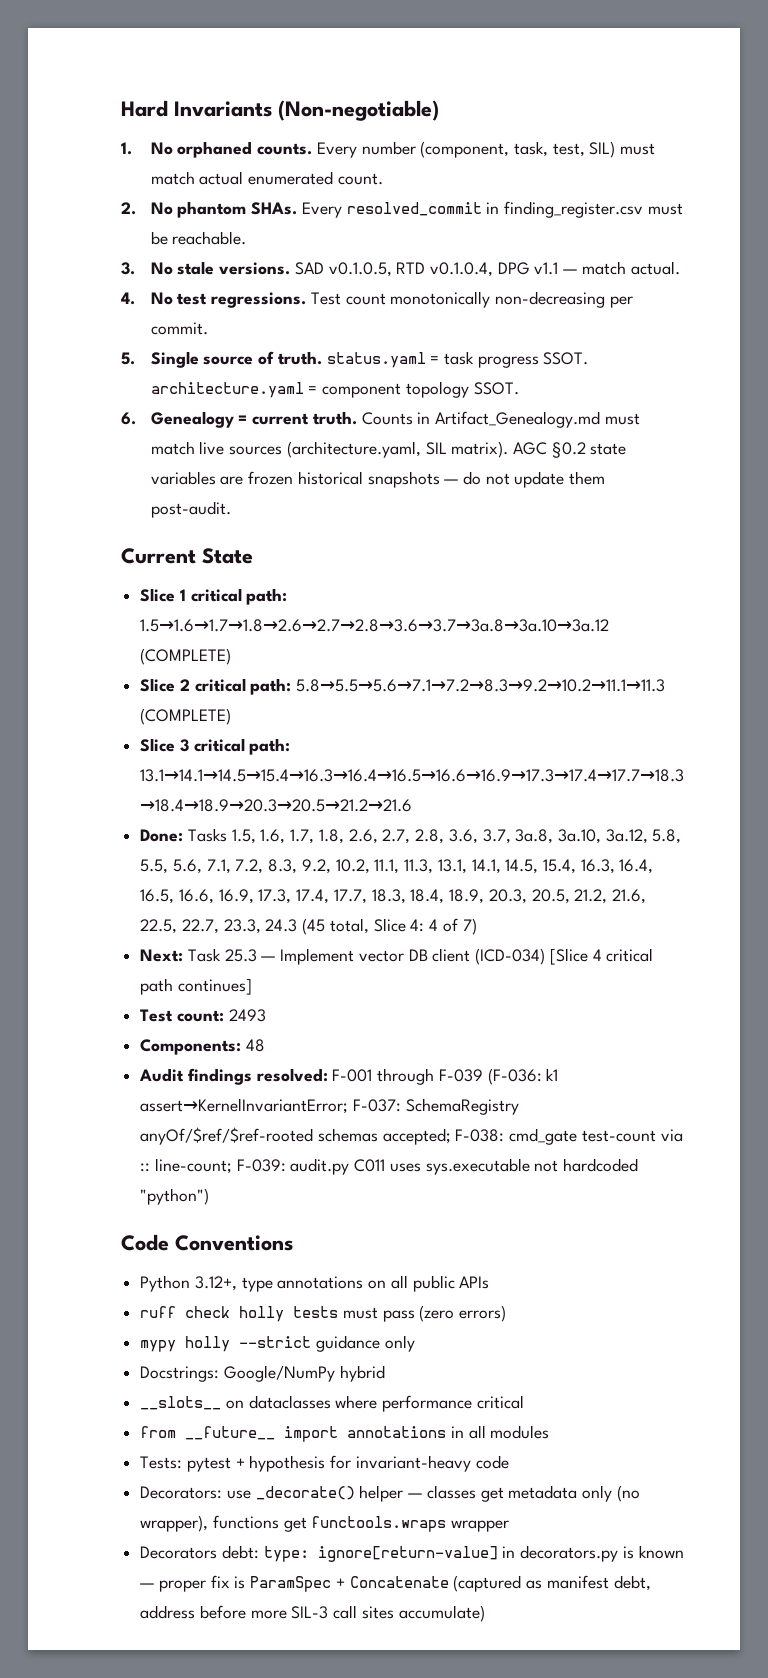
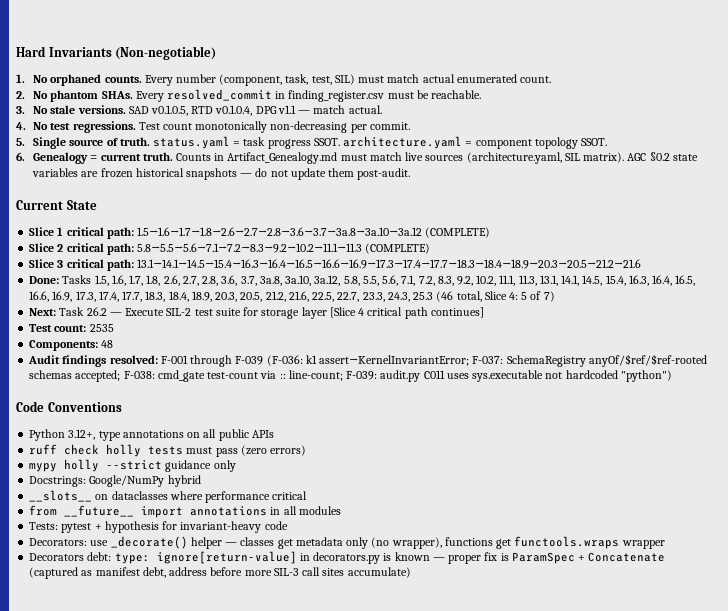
- Done: Tasks 1.5, 1.6, 1.7, 1.8, 2.6, 2.7, 2.8, 3.6, 3.7, 3a.8, 3a.10, 3a.12, 5.8, 5.5, 5.6, 7.1, 7.2, 8.3, 9.2, 10.2, 11.1, 11.3, 13.1, 14.1, 14.5, 15.4, 16.3, 16.4, 16.5, 16.6, 16.9, 17.3, 17.4, 17.7, 18.3, 18.4, 18.9, 20.3, 20.5, 21.2, 21.6, 22.5, 22.7, 23.3, 24.3 (45 total, Slice 4: 4 of 7)
+ Done: Tasks 1.5, 1.6, 1.7, 1.8, 2.6, 2.7, 2.8, 3.6, 3.7, 3a.8, 3a.10, 3a.12, 5.8, 5.5, 5.6, 7.1, 7.2, 8.3, 9.2, 10.2, 11.1, 11.3, 13.1, 14.1, 14.5, 15.4, 16.3, 16.4, 16.5, 16.6, 16.9, 17.3, 17.4, 17.7, 18.3, 18.4, 18.9, 20.3, 20.5, 21.2, 21.6, 22.5, 22.7, 23.3, 24.3, 25.3 (46 total, Slice 4: 5 of 7)
- Next: Task 25.3 — Implement vector DB client (ICD-034) [Slice 4 critical path continues]
+ Next: Task 26.2 — Execute SIL-2 test suite for storage layer [Slice 4 critical path continues]
- Test count: 2493
+ Test count: 2535

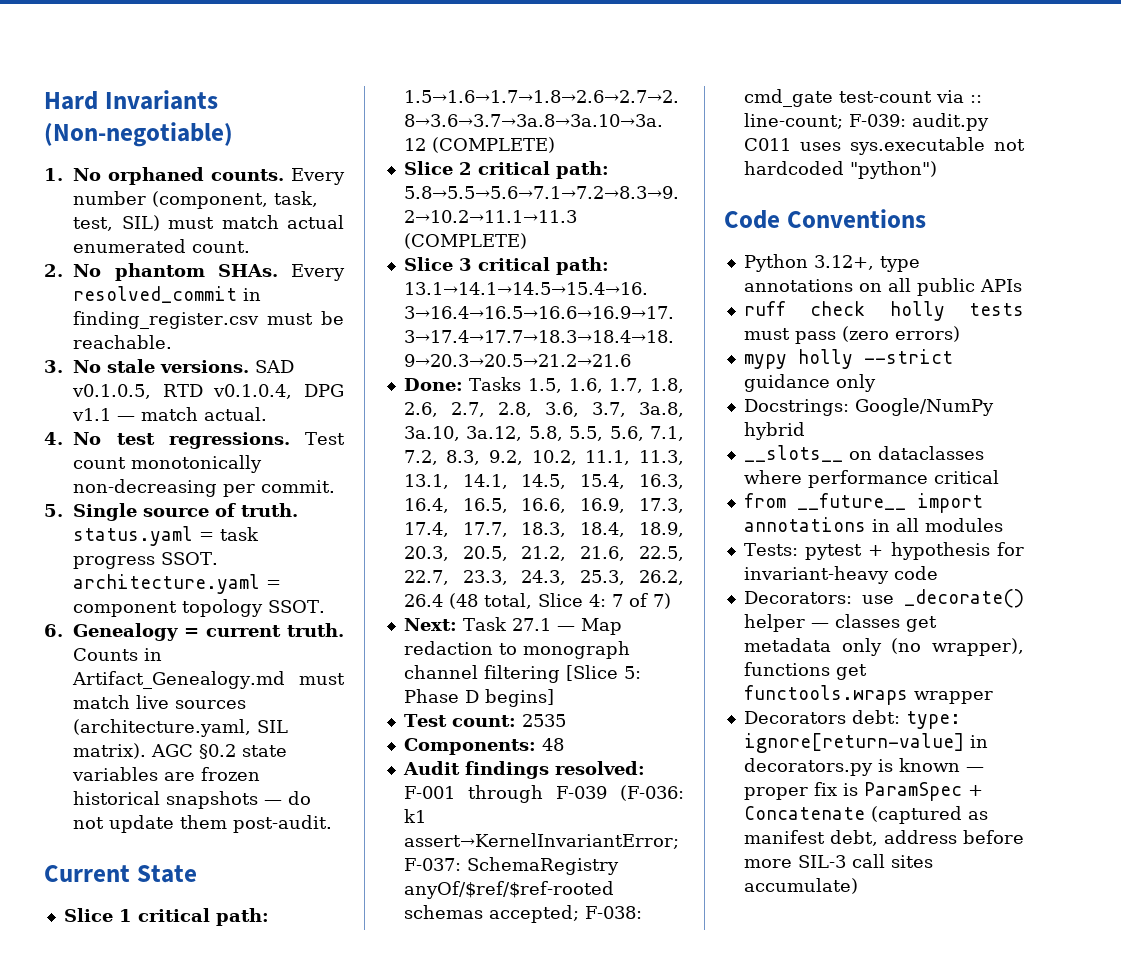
- Done: Tasks 1.5, 1.6, 1.7, 1.8, 2.6, 2.7, 2.8, 3.6, 3.7, 3a.8, 3a.10, 3a.12, 5.8, 5.5, 5.6, 7.1, 7.2, 8.3, 9.2, 10.2, 11.1, 11.3, 13.1, 14.1, 14.5, 15.4, 16.3, 16.4, 16.5, 16.6, 16.9, 17.3, 17.4, 17.7, 18.3, 18.4, 18.9, 20.3, 20.5, 21.2, 21.6, 22.5, 22.7, 23.3, 24.3, 25.3 (46 total, Slice 4: 5 of 7)
+ Done: Tasks 1.5, 1.6, 1.7, 1.8, 2.6, 2.7, 2.8, 3.6, 3.7, 3a.8, 3a.10, 3a.12, 5.8, 5.5, 5.6, 7.1, 7.2, 8.3, 9.2, 10.2, 11.1, 11.3, 13.1, 14.1, 14.5, 15.4, 16.3, 16.4, 16.5, 16.6, 16.9, 17.3, 17.4, 17.7, 18.3, 18.4, 18.9, 20.3, 20.5, 21.2, 21.6, 22.5, 22.7, 23.3, 24.3, 25.3, 26.2, 26.4 (48 total, Slice 4: 7 of 7)
- Next: Task 26.2 — Execute SIL-2 test suite for storage layer [Slice 4 critical path continues]
+ Next: Task 27.1 — Map redaction to monograph channel filtering [Slice 5: Phase D begins]

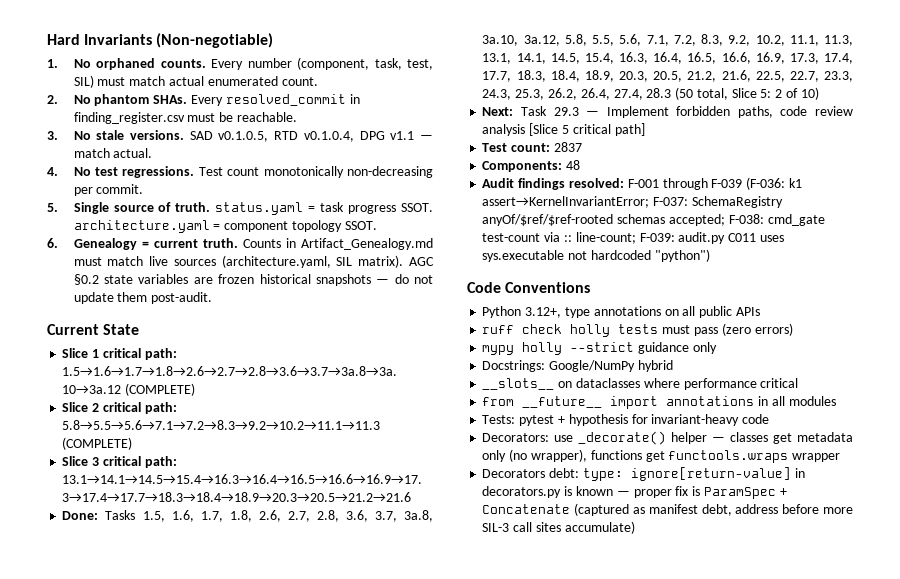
- Done: Tasks 1.5, 1.6, 1.7, 1.8, 2.6, 2.7, 2.8, 3.6, 3.7, 3a.8, 3a.10, 3a.12, 5.8, 5.5, 5.6, 7.1, 7.2, 8.3, 9.2, 10.2, 11.1, 11.3, 13.1, 14.1, 14.5, 15.4, 16.3, 16.4, 16.5, 16.6, 16.9, 17.3, 17.4, 17.7, 18.3, 18.4, 18.9, 20.3, 20.5, 21.2, 21.6, 22.5, 22.7, 23.3, 24.3, 25.3, 26.2, 26.4 (48 total, Slice 4: 7 of 7)
- Next: Task 27.1 — Map redaction to monograph channel filtering [Slice 5: Phase D begins]
+ Done: Tasks 1.5, 1.6, 1.7, 1.8, 2.6, 2.7, 2.8, 3.6, 3.7, 3a.8, 3a.10, 3a.12, 5.8, 5.5, 5.6, 7.1, 7.2, 8.3, 9.2, 10.2, 11.1, 11.3, 13.1, 14.1, 14.5, 15.4, 16.3, 16.4, 16.5, 16.6, 16.9, 17.3, 17.4, 17.7, 18.3, 18.4, 18.9, 20.3, 20.5, 21.2, 21.6, 22.5, 22.7, 23.3, 24.3, 25.3, 26.2, 26.4, 27.4, 28.3 (50 total, Slice 5: 2 of 10)
+ Next: Task 29.3 — Implement forbidden paths, code review analysis [Slice 5 critical path]
- Test count: 2535
+ Test count: 2837

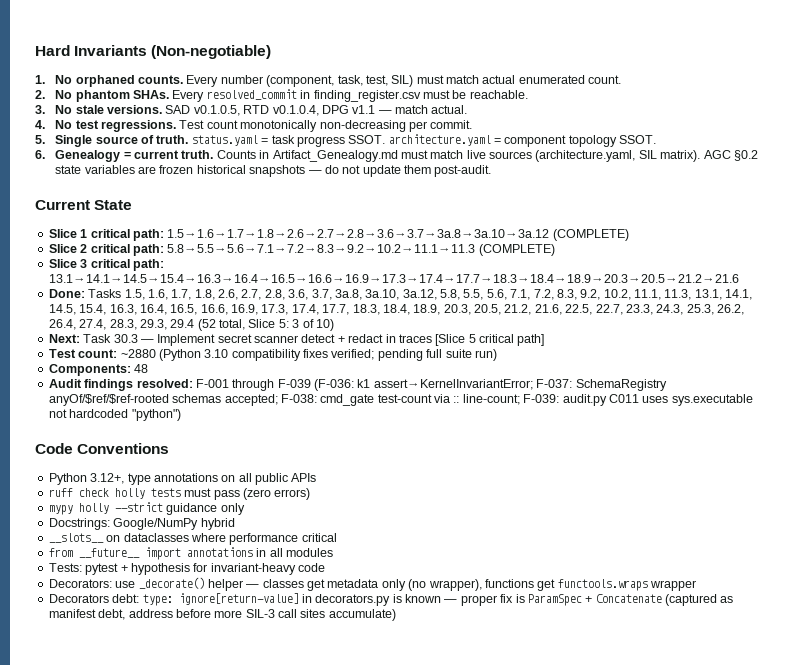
- Done: Tasks 1.5, 1.6, 1.7, 1.8, 2.6, 2.7, 2.8, 3.6, 3.7, 3a.8, 3a.10, 3a.12, 5.8, 5.5, 5.6, 7.1, 7.2, 8.3, 9.2, 10.2, 11.1, 11.3, 13.1, 14.1, 14.5, 15.4, 16.3, 16.4, 16.5, 16.6, 16.9, 17.3, 17.4, 17.7, 18.3, 18.4, 18.9, 20.3, 20.5, 21.2, 21.6, 22.5, 22.7, 23.3, 24.3, 25.3, 26.2, 26.4, 27.4, 28.3 (50 total, Slice 5: 2 of 10)
+ Done: Tasks 1.5, 1.6, 1.7, 1.8, 2.6, 2.7, 2.8, 3.6, 3.7, 3a.8, 3a.10, 3a.12, 5.8, 5.5, 5.6, 7.1, 7.2, 8.3, 9.2, 10.2, 11.1, 11.3, 13.1, 14.1, 14.5, 15.4, 16.3, 16.4, 16.5, 16.6, 16.9, 17.3, 17.4, 17.7, 18.3, 18.4, 18.9, 20.3, 20.5, 21.2, 21.6, 22.5, 22.7, 23.3, 24.3, 25.3, 26.2, 26.4, 27.4, 28.3, 29.3, 29.4 (52 total, Slice 5: 3 of 10)
- Next: Task 29.3 — Implement forbidden paths, code review analysis [Slice 5 critical path]
+ Next: Task 30.3 — Implement secret scanner detect + redact in traces [Slice 5 critical path]
- Test count: 2837
+ Test count: ~2880 (Python 3.10 compatibility fixes verified; pending full suite run)

